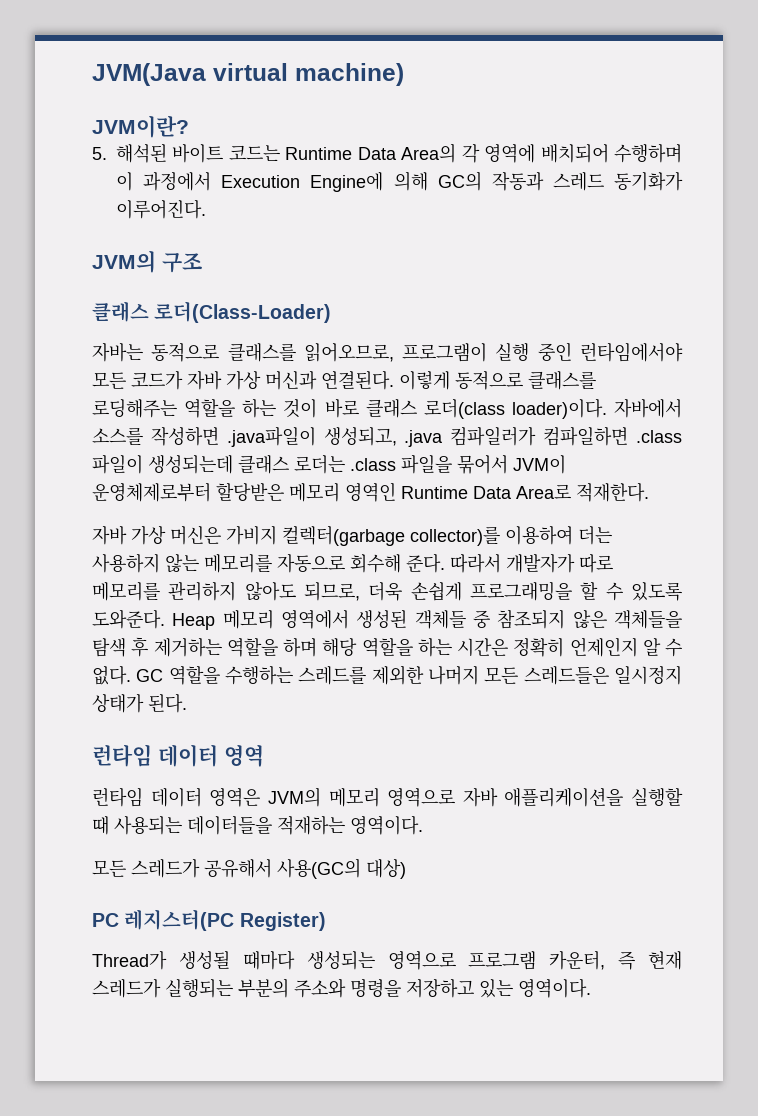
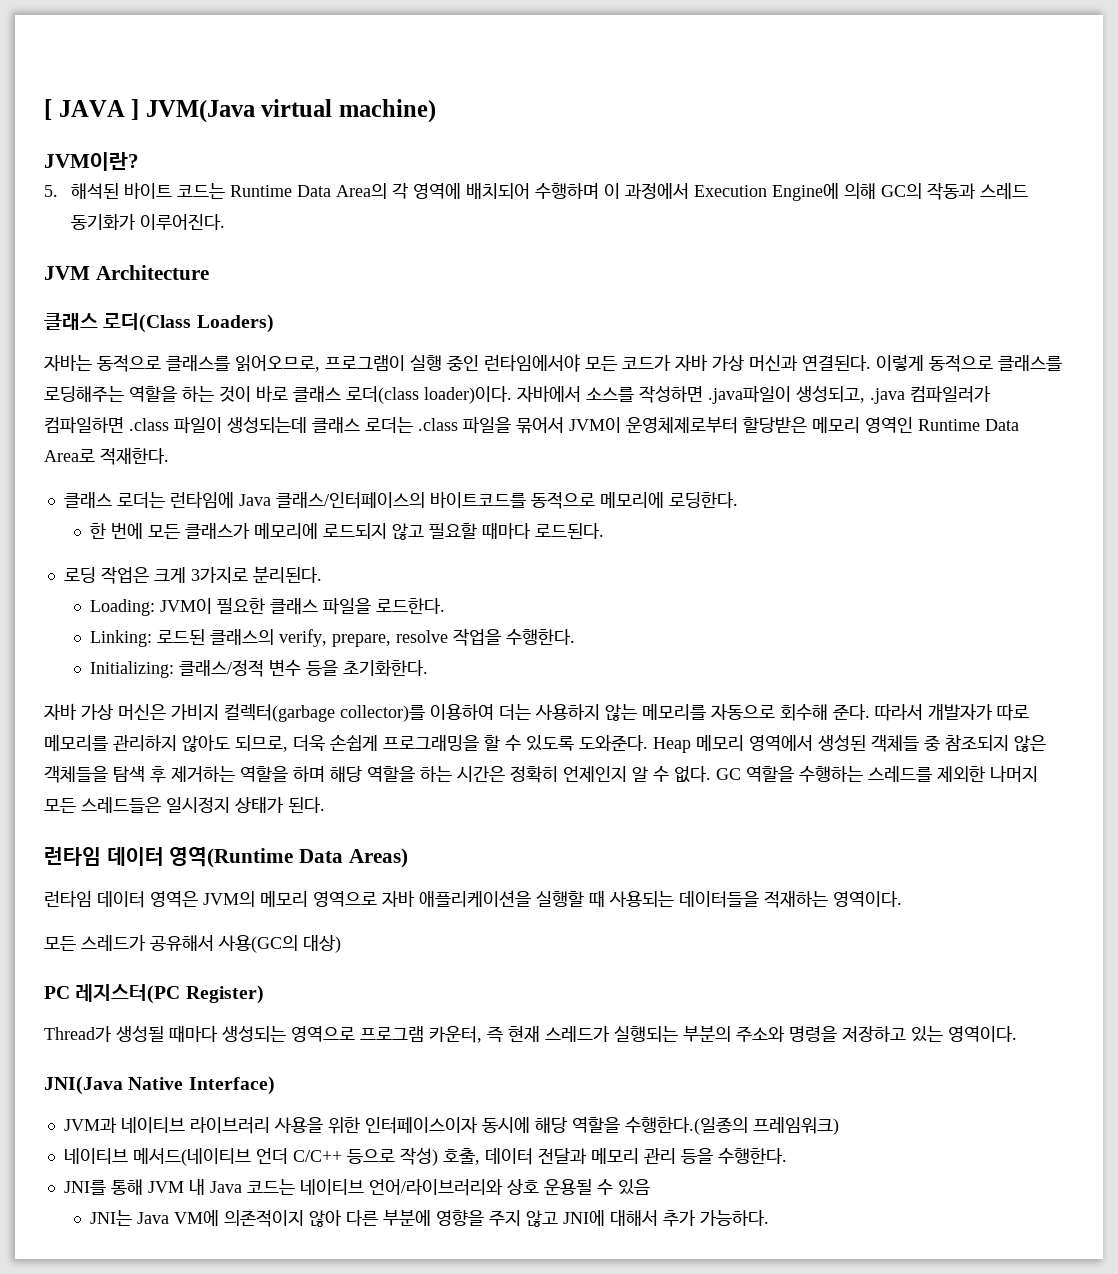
- JVM(Java virtual machine)
+ [ JAVA ] JVM(Java virtual machine)
- JVM의 구조
- 클래스 로더(Class-Loader)
+ JVM Architecture
+ 클래스 로더(Class Loaders)
+ 클래스 로더는 런타임에 Java 클래스/인터페이스의 바이트코드를 동적으로 메모리에 로딩한다.
+ 한 번에 모든 클래스가 메모리에 로드되지 않고 필요할 때마다 로드된다.
+ 로딩 작업은 크게 3가지로 분리된다.
+ Loading: JVM이 필요한 클래스 파일을 로드한다.
+ Linking: 로드된 클래스의 verify, prepare, resolve 작업을 수행한다.
+ Initializing: 클래스/정적 변수 등을 초기화한다.
- 런타임 데이터 영역
+ 런타임 데이터 영역(Runtime Data Areas)
+ JNI(Java Native Interface)
+ JVM과 네이티브 라이브러리 사용을 위한 인터페이스이자 동시에 해당 역할을 수행한다.(일종의 프레임워크)
+ 네이티브 메서드(네이티브 언더 C/C++ 등으로 작성) 호출, 데이터 전달과 메모리 관리 등을 수행한다.
+ JNI를 통해 JVM 내 Java 코드는 네이티브 언어/라이브러리와 상호 운용될 수 있음
+ JNI는 Java VM에 의존적이지 않아 다른 부분에 영향을 주지 않고 JNI에 대해서 추가 가능하다.

